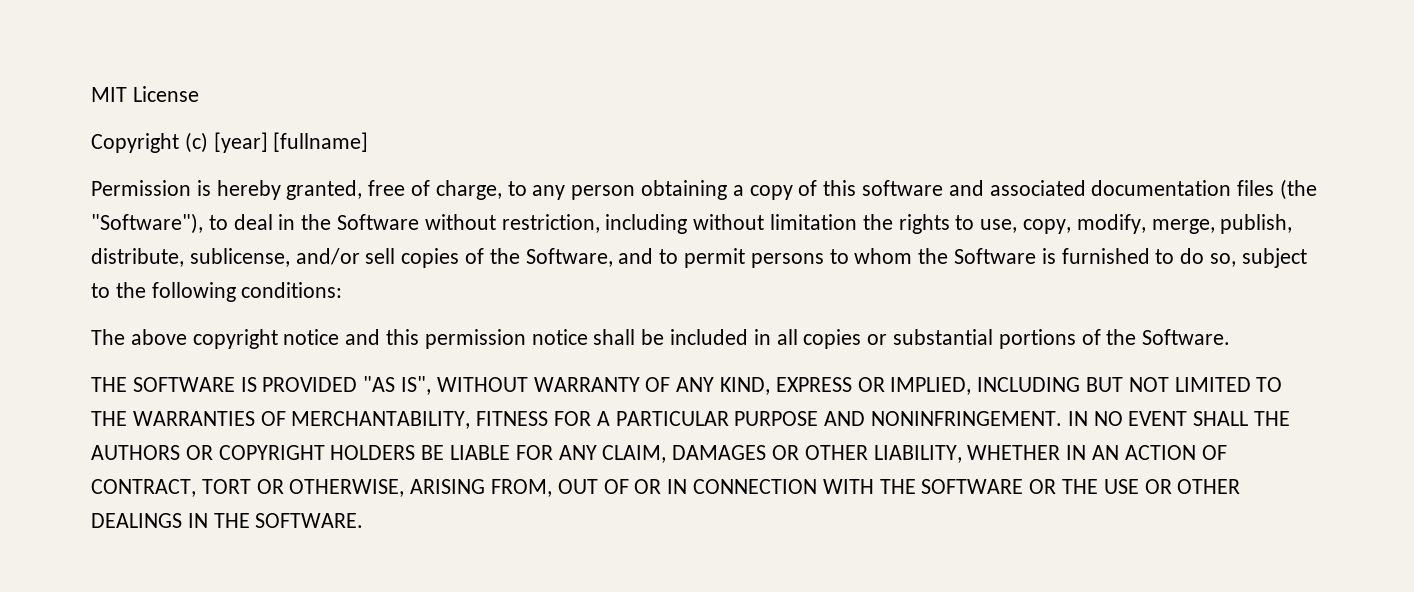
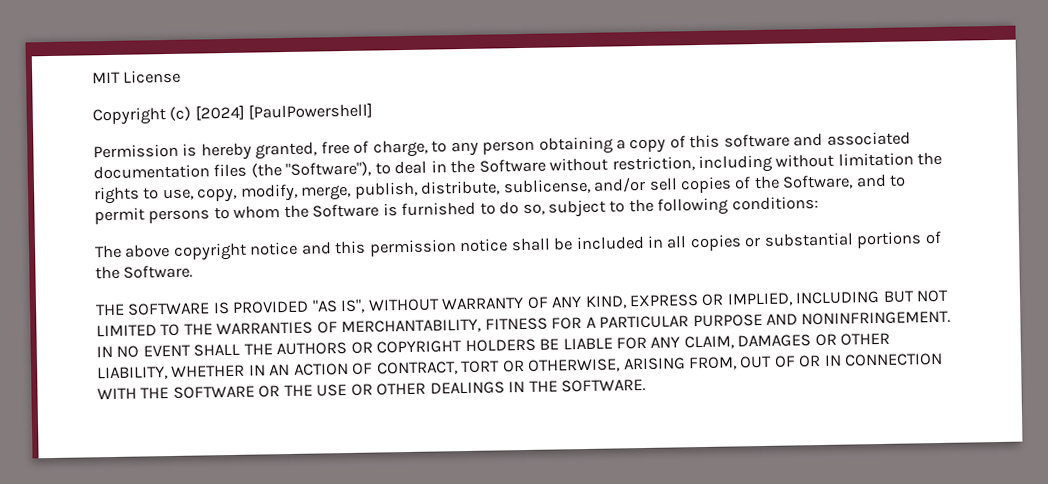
- Copyright (c) [year] [fullname]
+ Copyright (c) [2024] [PaulPowershell]

